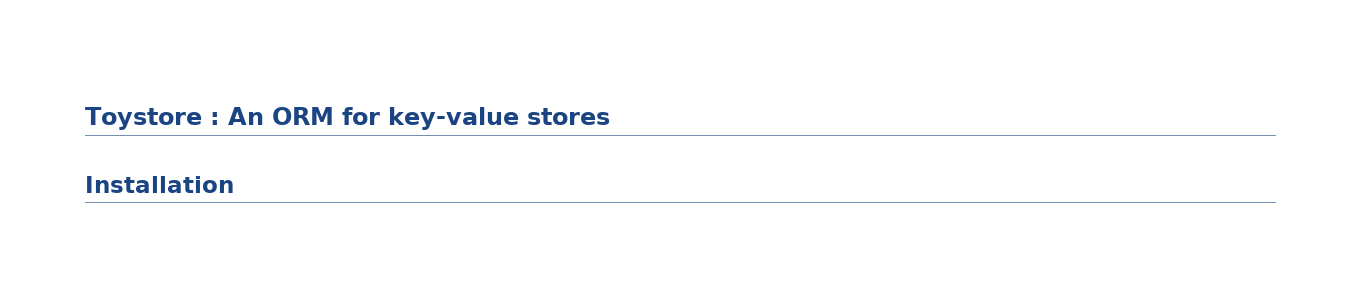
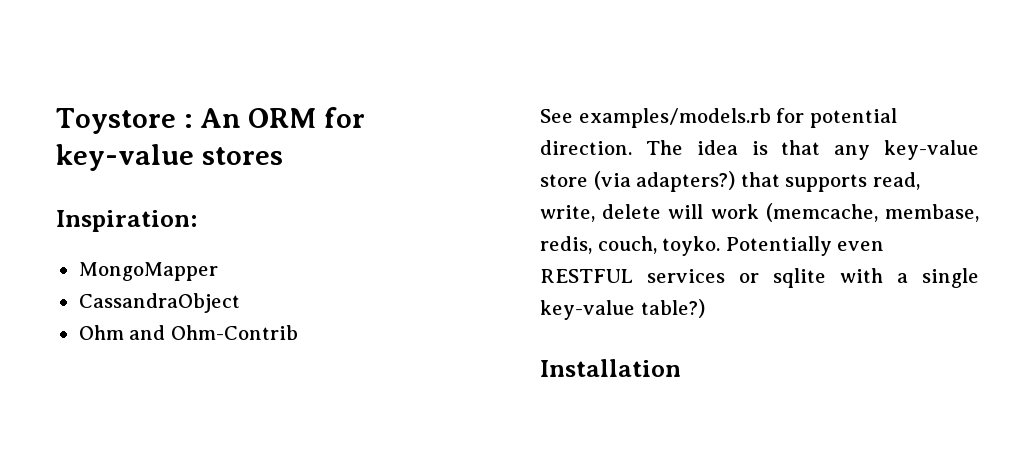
+ Inspiration:
+ MongoMapper
+ CassandraObject
+ Ohm and Ohm-Contrib
+ See examples/models.rb for potential direction. The idea is that any key-value store (via adapters?) that supports read, write, delete will work (memcache, membase, redis, couch, toyko. Potentially even RESTFUL services or sqlite with a single key-value table?)

